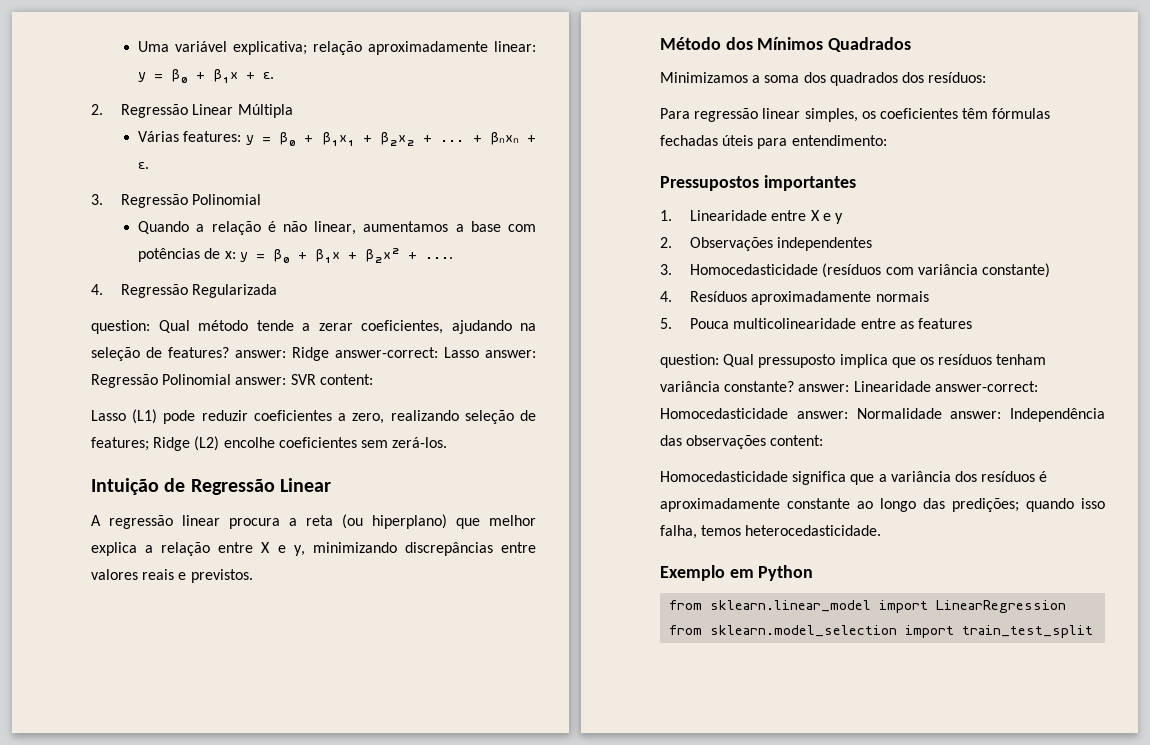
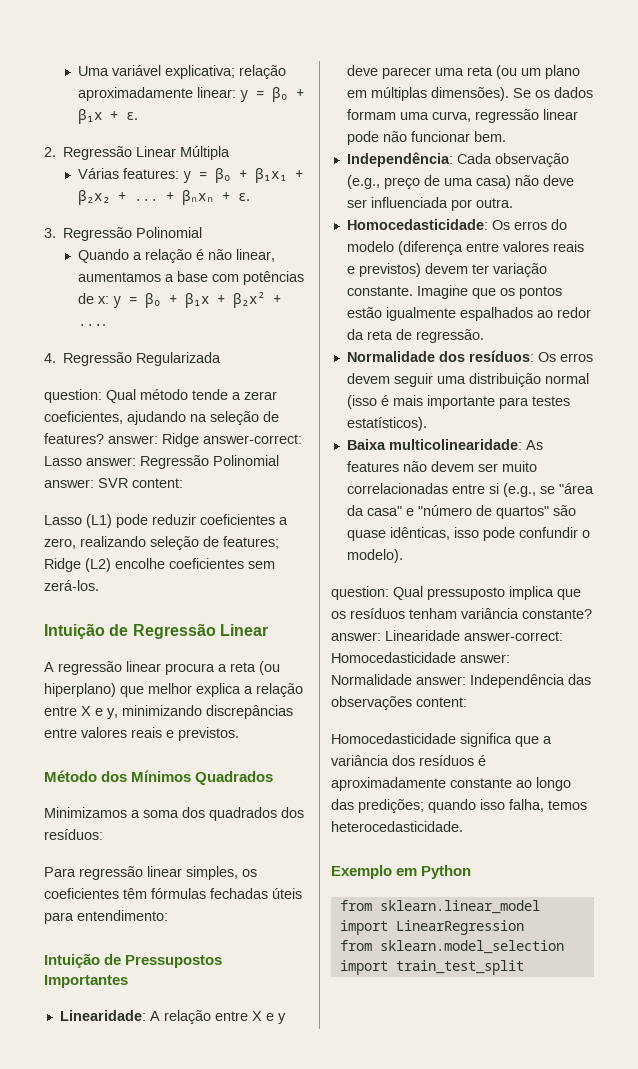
- Pressupostos importantes
- 1. Linearidade entre X e y
- 2. Observações independentes
- 3. Homocedasticidade (resíduos com variância constante)
- 4. Resíduos aproximadamente normais
- 5. Pouca multicolinearidade entre as features
+ Intuição de Pressupostos Importantes
+ Linearidade: A relação entre X e y deve parecer uma reta (ou um plano em múltiplas dimensões). Se os dados formam uma curva, regressão linear pode não funcionar bem.
+ Independência: Cada observação (e.g., preço de uma casa) não deve ser influenciada por outra.
+ Homocedasticidade: Os erros do modelo (diferença entre valores reais e previstos) devem ter variação constante. Imagine que os pontos estão igualmente espalhados ao redor da reta de regressão.
+ Normalidade dos resíduos: Os erros devem seguir uma distribuição normal (isso é mais importante para testes estatísticos).
+ Baixa multicolinearidade: As features não devem ser muito correlacionadas entre si (e.g., se "área da casa" e "número de quartos" são quase idênticas, isso pode confundir o modelo).

